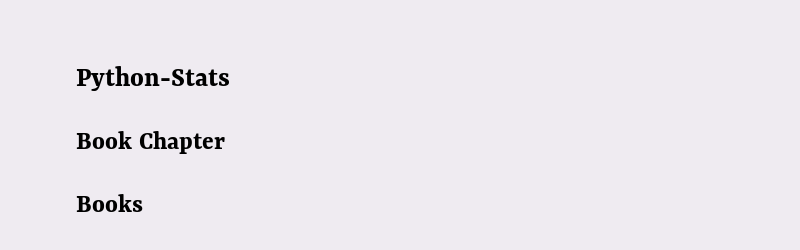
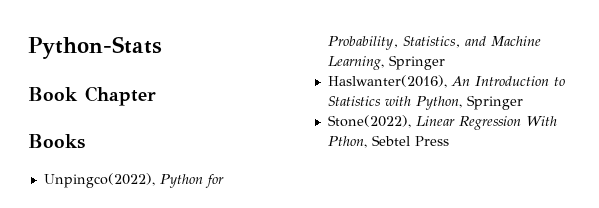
+ Unpingco(2022), Python for Probability, Statistics, and Machine Learning, Springer
+ Haslwanter(2016), An Introduction to Statistics with Python, Springer
+ Stone(2022), Linear Regression With Pthon, Sebtel Press

